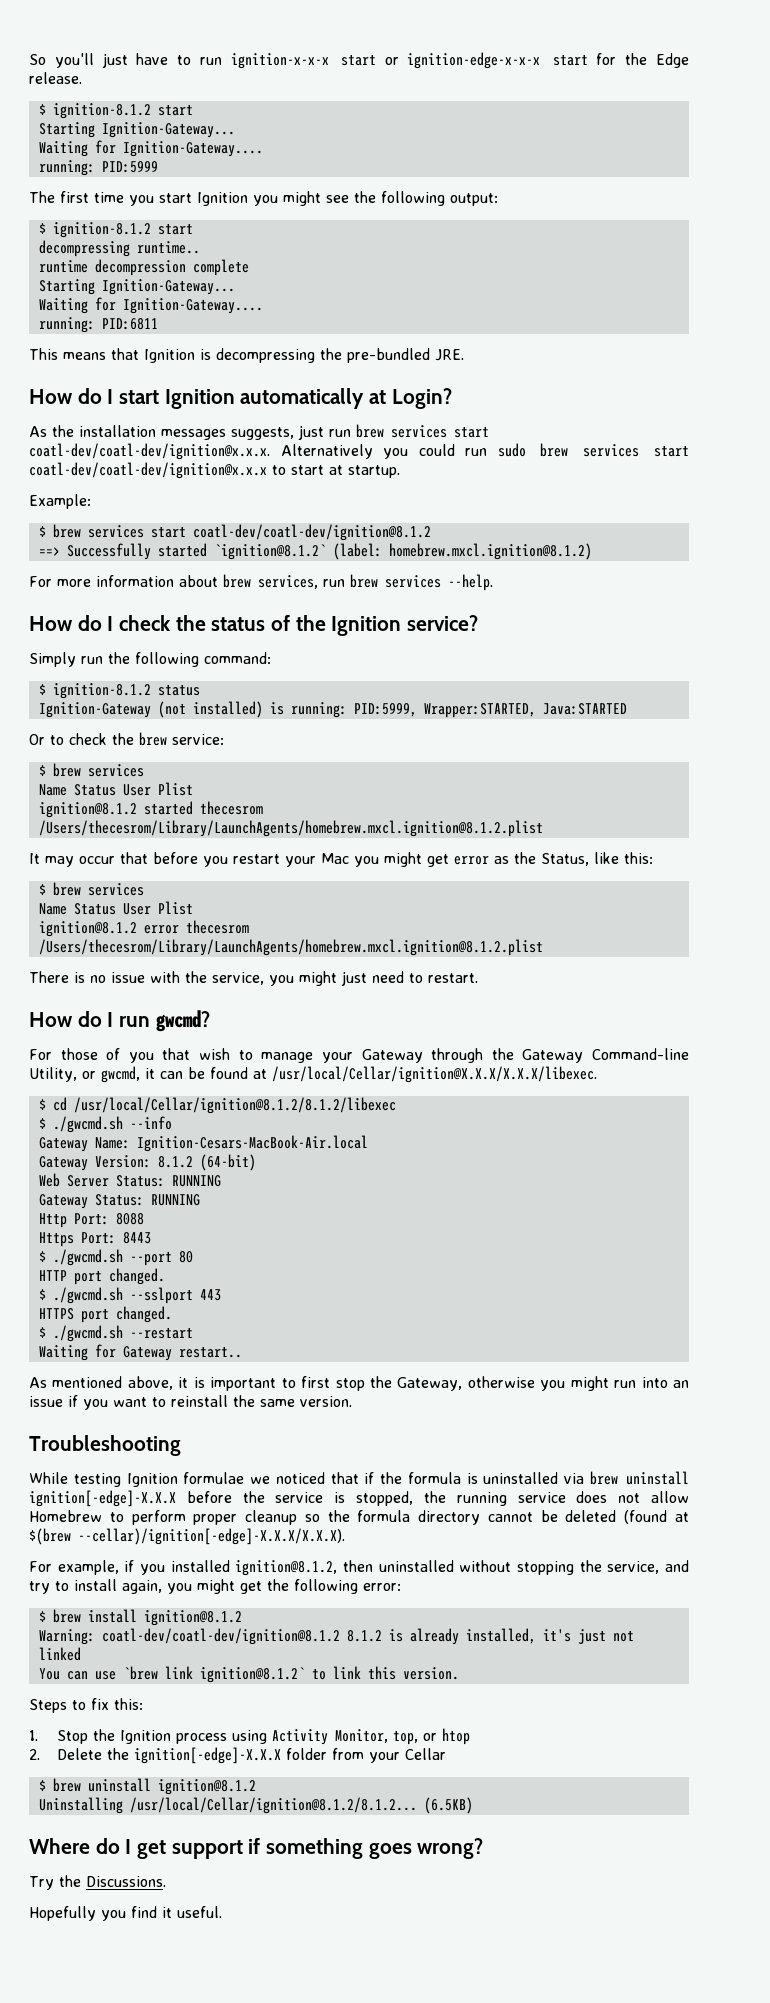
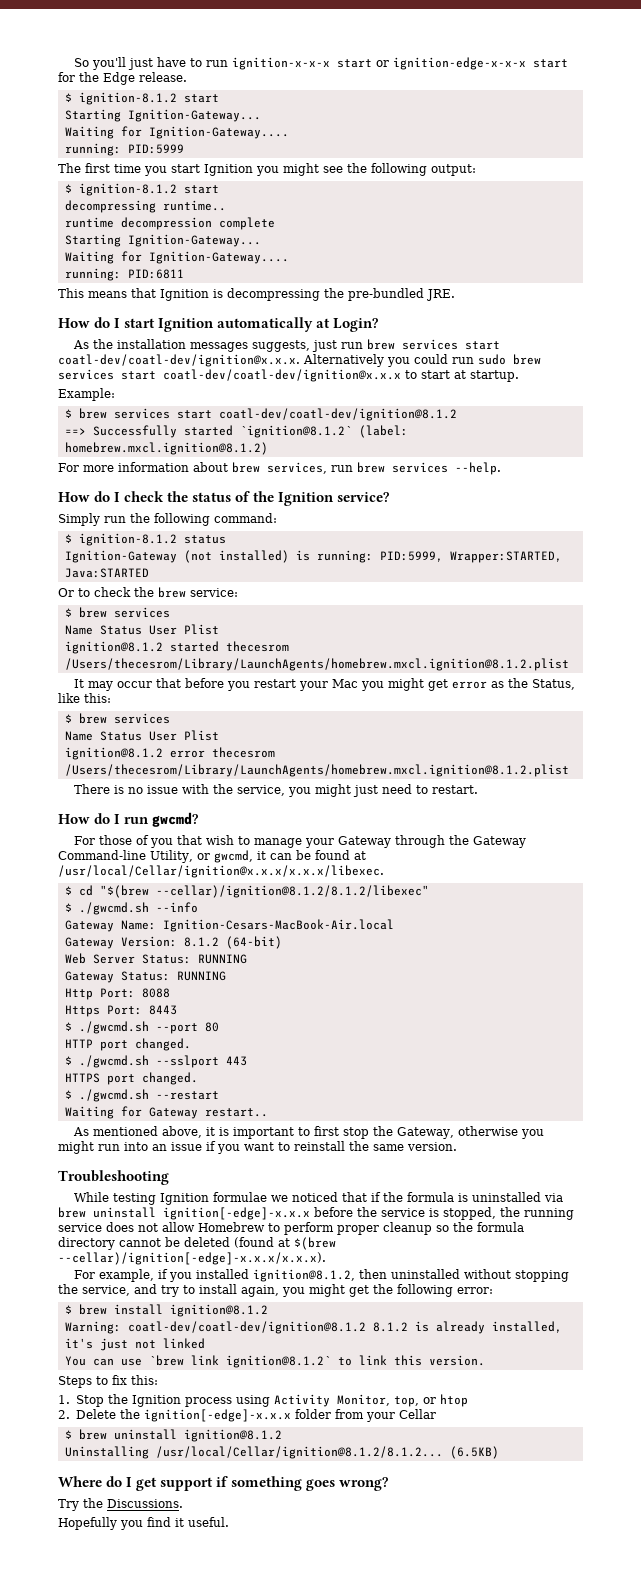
- For those of you that wish to manage your Gateway through the Gateway Command-line Utility, or gwcmd, it can be found at /usr/local/Cellar/ignition@X.X.X/X.X.X/libexec.
+ For those of you that wish to manage your Gateway through the Gateway Command-line Utility, or gwcmd, it can be found at /usr/local/Cellar/ignition@x.x.x/x.x.x/libexec.
- $ cd /usr/local/Cellar/ignition@8.1.2/8.1.2/libexec
+ $ cd "$(brew --cellar)/ignition@8.1.2/8.1.2/libexec"
- While testing Ignition formulae we noticed that if the formula is uninstalled via brew uninstall ignition[-edge]-X.X.X before the service is stopped, the running service does not allow Homebrew to perform proper cleanup so the formula directory cannot be deleted (found at $(brew --cellar)/ignition[-edge]-X.X.X/X.X.X).
+ While testing Ignition formulae we noticed that if the formula is uninstalled via brew uninstall ignition[-edge]-x.x.x before the service is stopped, the running service does not allow Homebrew to perform proper cleanup so the formula directory cannot be deleted (found at $(brew --cellar)/ignition[-edge]-x.x.x/x.x.x).
- 2. Delete the ignition[-edge]-X.X.X folder from your Cellar
+ 2. Delete the ignition[-edge]-x.x.x folder from your Cellar

